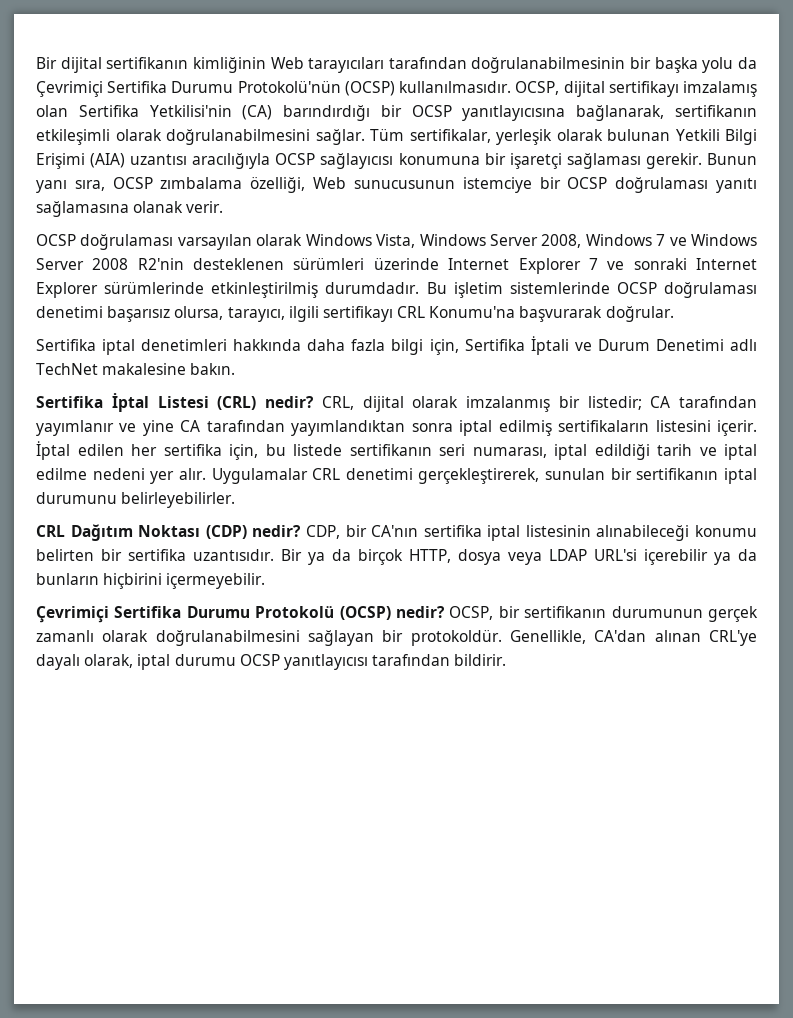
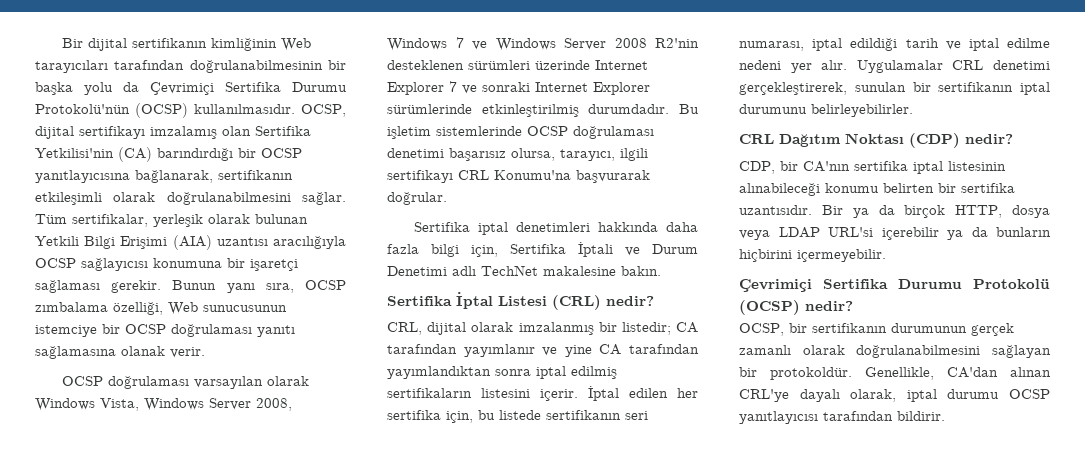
- Sertifika İptal Listesi (CRL) nedir? CRL, dijital olarak imzalanmış bir listedir; CA tarafından yayımlanır ve yine CA tarafından yayımlandıktan sonra iptal edilmiş sertifikaların listesini içerir.
+ Sertifika İptal Listesi (CRL) nedir?
+ CRL, dijital olarak imzalanmış bir listedir; CA tarafından yayımlanır ve yine CA tarafından yayımlandıktan sonra iptal edilmiş sertifikaların listesini içerir.
- CRL Dağıtım Noktası (CDP) nedir? CDP, bir CA'nın sertifika iptal listesinin alınabileceği konumu belirten bir sertifika uzantısıdır.
+ CRL Dağıtım Noktası (CDP) nedir?
+ CDP, bir CA'nın sertifika iptal listesinin alınabileceği konumu belirten bir sertifika uzantısıdır.
- Çevrimiçi Sertifika Durumu Protokolü (OCSP) nedir? OCSP, bir sertifikanın durumunun gerçek zamanlı olarak doğrulanabilmesini sağlayan bir protokoldür.
+ Çevrimiçi Sertifika Durumu Protokolü (OCSP) nedir?
+ OCSP, bir sertifikanın durumunun gerçek zamanlı olarak doğrulanabilmesini sağlayan bir protokoldür.

